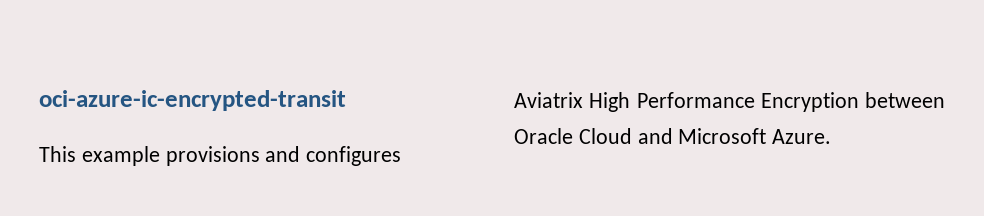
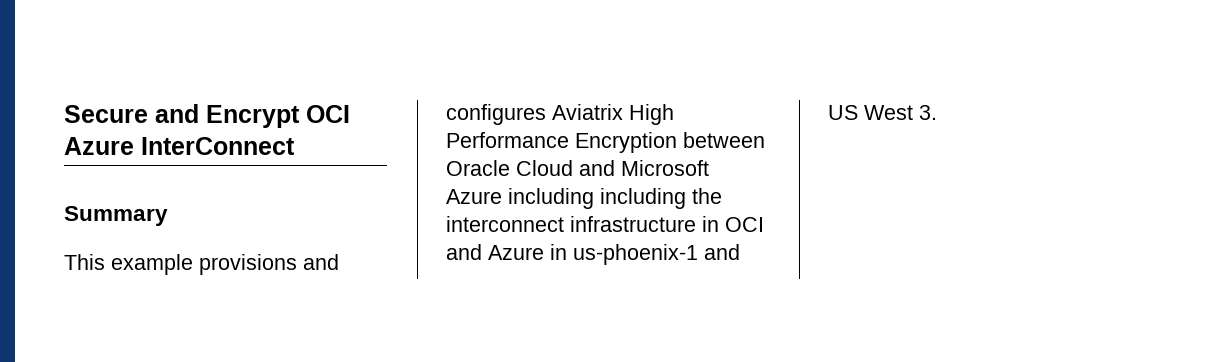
- oci-azure-ic-encrypted-transit
+ Secure and Encrypt OCI Azure InterConnect
+ Summary
- This example provisions and configures Aviatrix High Performance Encryption between Oracle Cloud and Microsoft Azure.
+ This example provisions and configures Aviatrix High Performance Encryption between Oracle Cloud and Microsoft Azure including including the interconnect infrastructure in OCI and Azure in us-phoenix-1 and US West 3.

